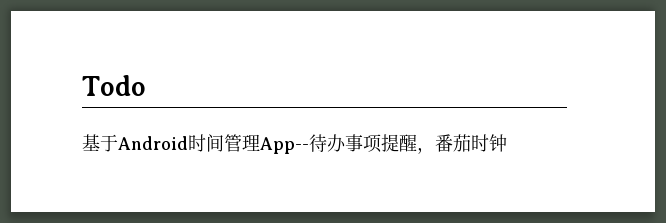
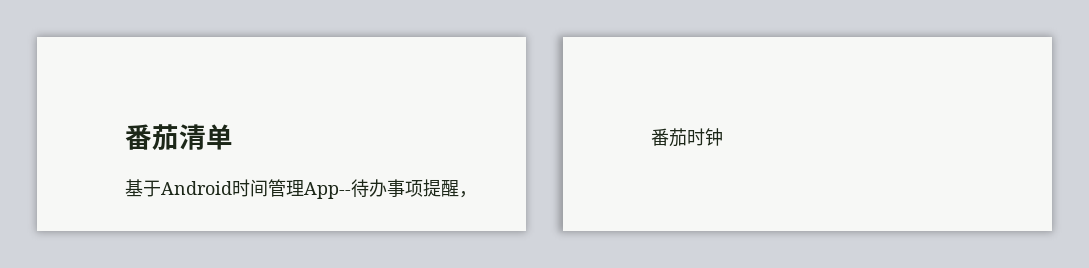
- Todo
+ 番茄清单

